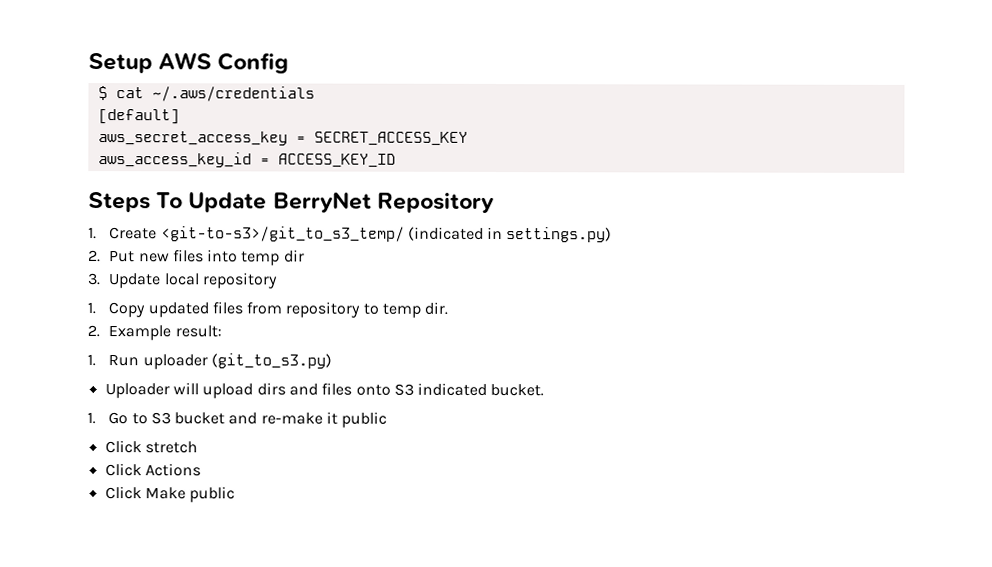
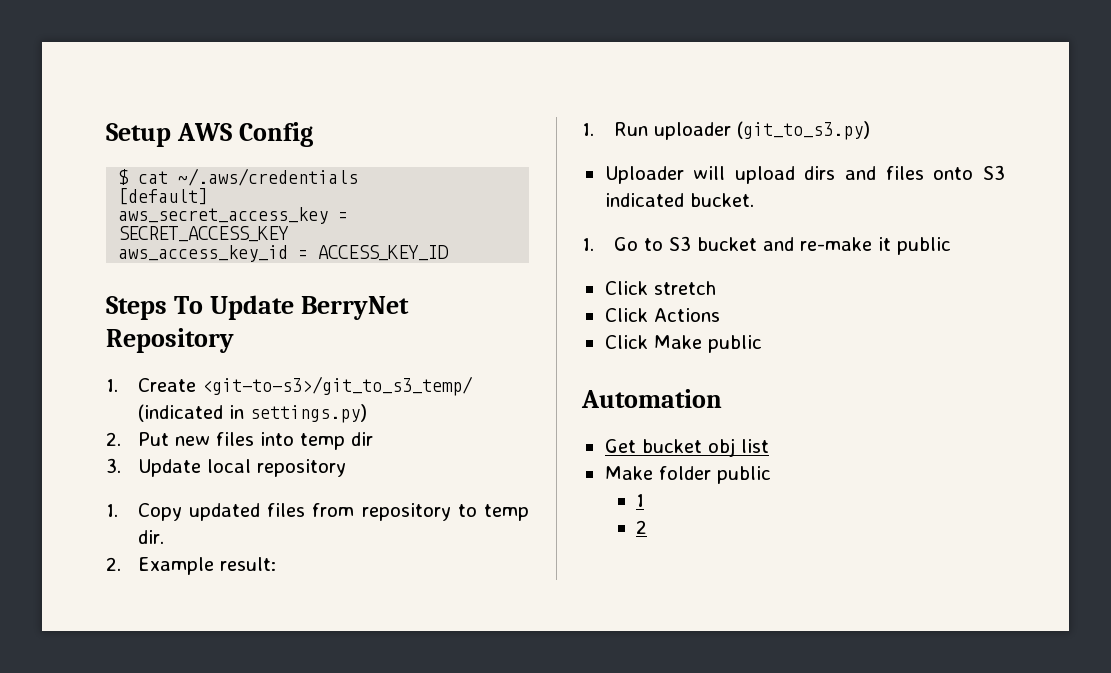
+ Automation
+ Get bucket obj list
+ Make folder public
+ 1
+ 2

